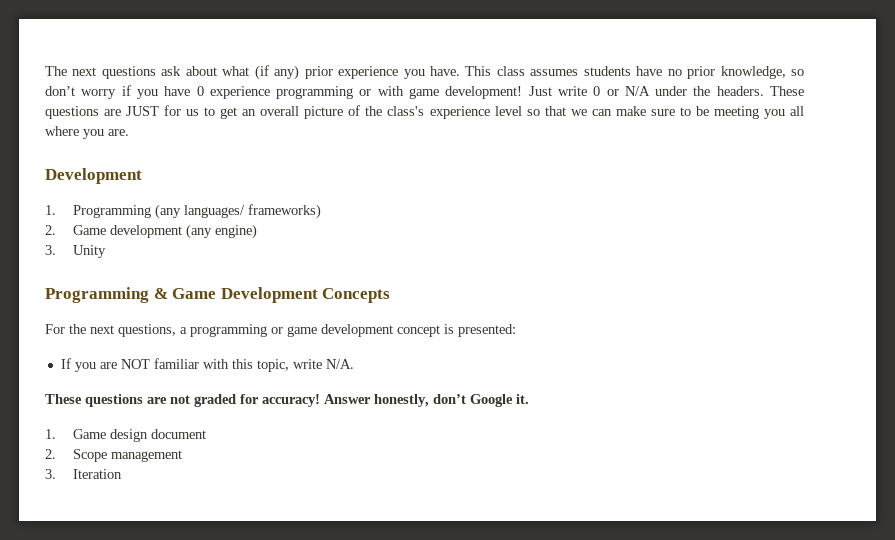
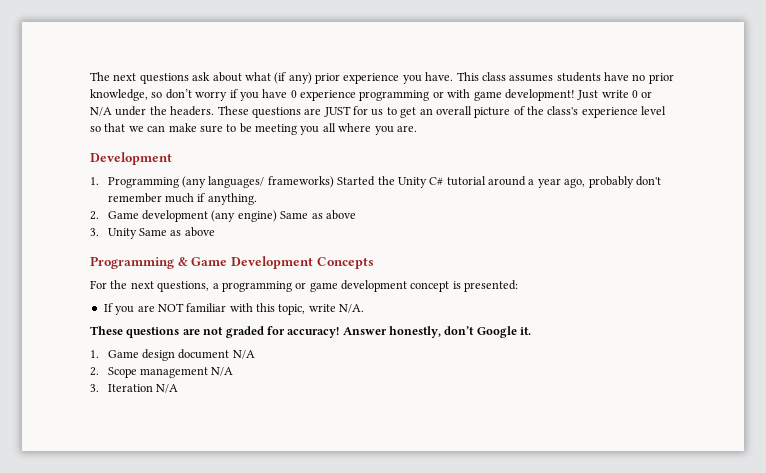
- 1. Programming (any languages/ frameworks)
+ 1. Programming (any languages/ frameworks) Started the Unity C# tutorial around a year ago, probably don't remember much if anything.
- 2. Game development (any engine)
+ 2. Game development (any engine) Same as above
- 3. Unity
+ 3. Unity Same as above
- 1. Game design document
+ 1. Game design document N/A
- 2. Scope management
+ 2. Scope management N/A
- 3. Iteration
+ 3. Iteration N/A

